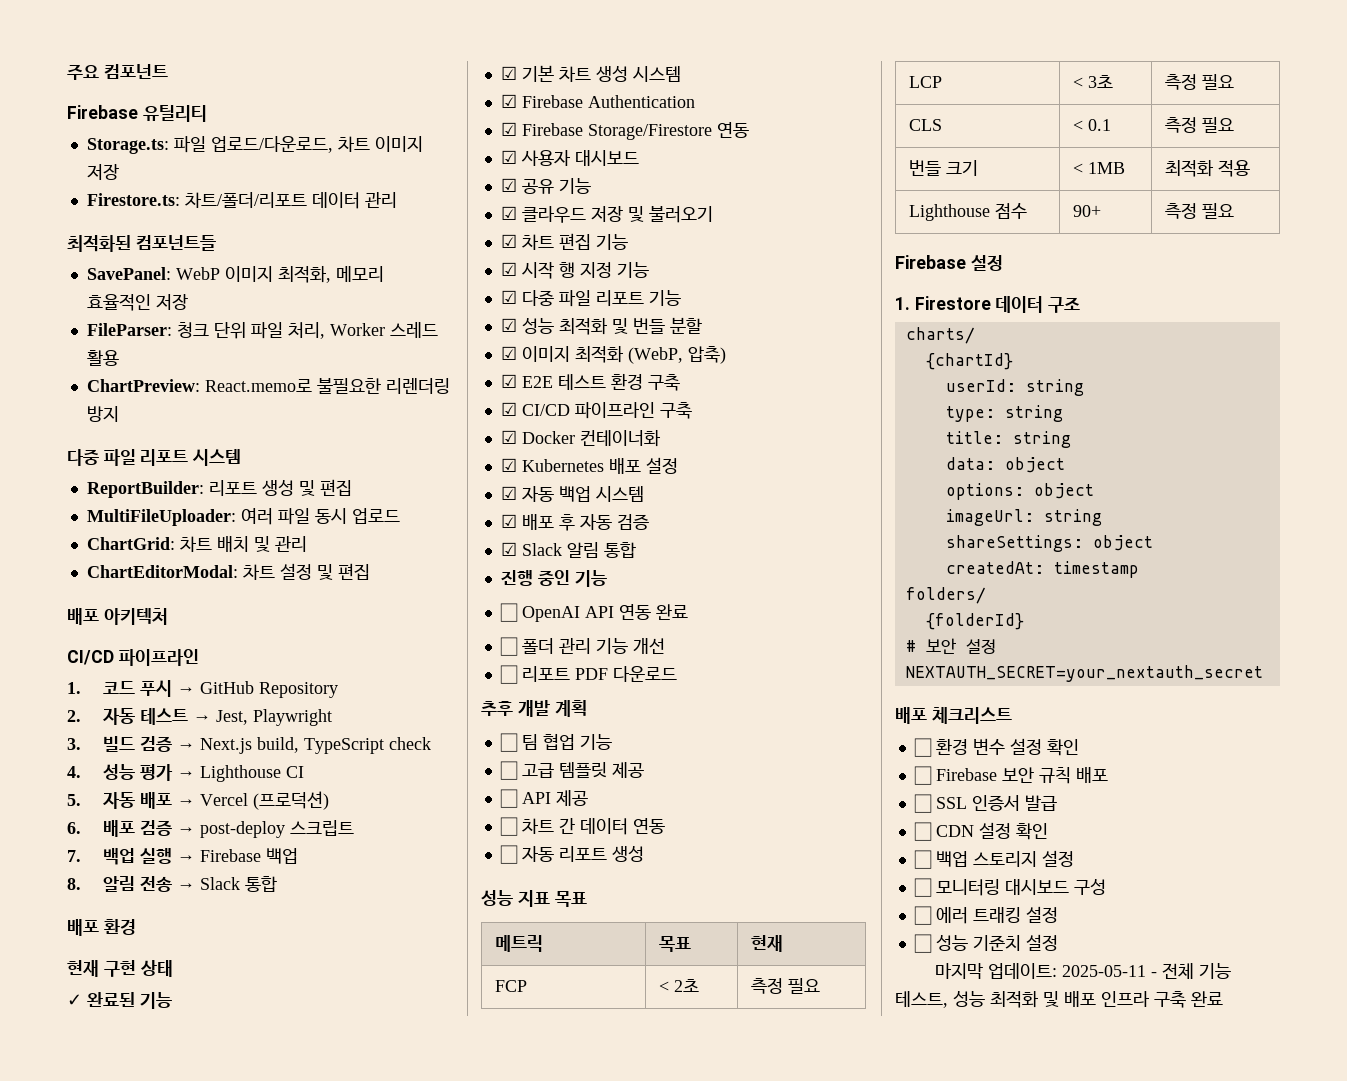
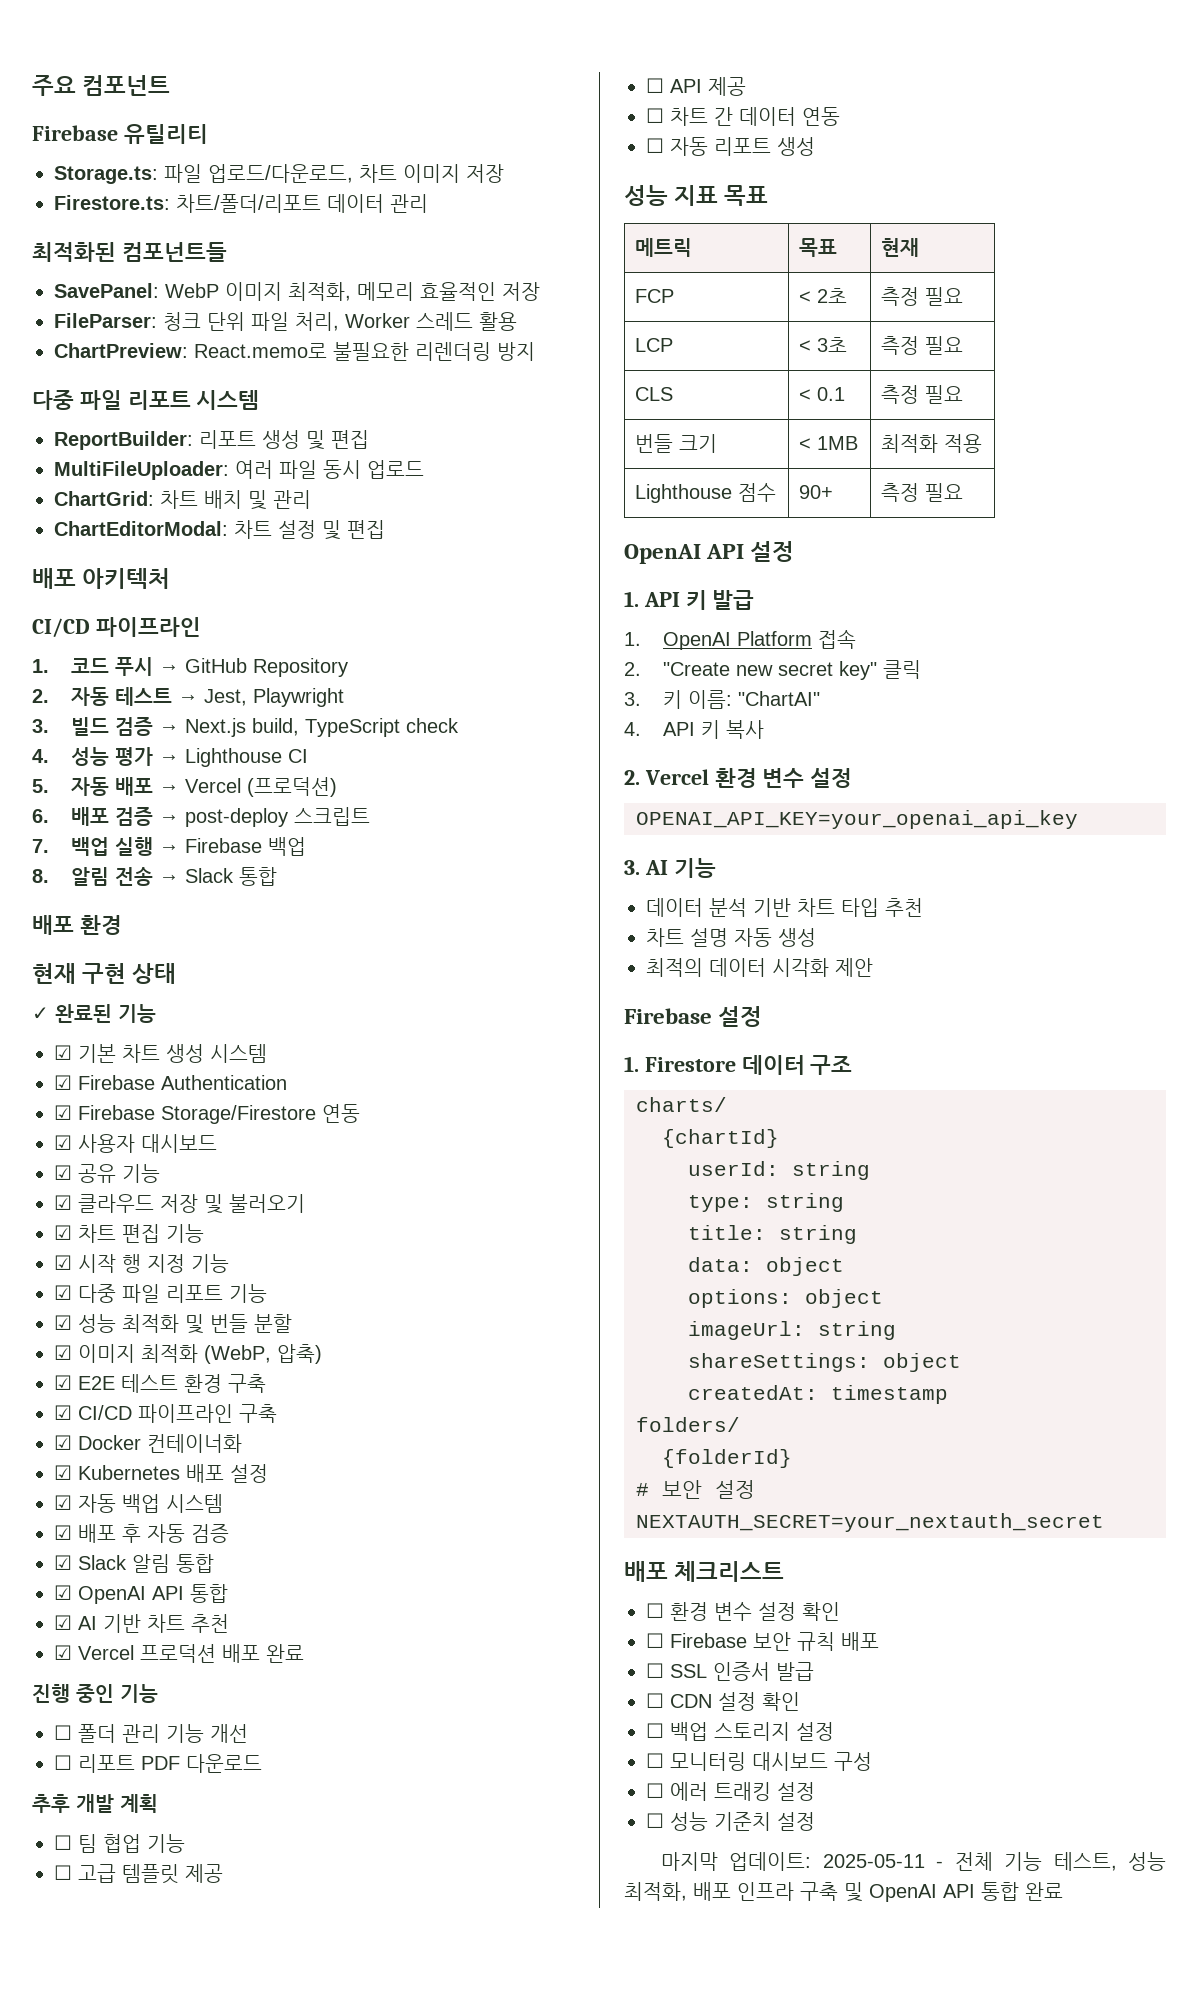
+ ☑ OpenAI API 통합
+ ☑ AI 기반 차트 추천
+ ☑ Vercel 프로덕션 배포 완료
  진행 중인 기능
- ☐ OpenAI API 연동 완료
+ OpenAI API 설정
+ 1. API 키 발급
+ 1. OpenAI Platform 접속
+ 2. "Create new secret key" 클릭
+ 3. 키 이름: "ChartAI"
+ 4. API 키 복사
+ 2. Vercel 환경 변수 설정
+ OPENAI_API_KEY=your_openai_api_key
+ 3. AI 기능
+ 데이터 분석 기반 차트 타입 추천
+ 차트 설명 자동 생성
+ 최적의 데이터 시각화 제안
- 마지막 업데이트: 2025-05-11 - 전체 기능 테스트, 성능 최적화 및 배포 인프라 구축 완료
+ 마지막 업데이트: 2025-05-11 - 전체 기능 테스트, 성능 최적화, 배포 인프라 구축 및 OpenAI API 통합 완료

